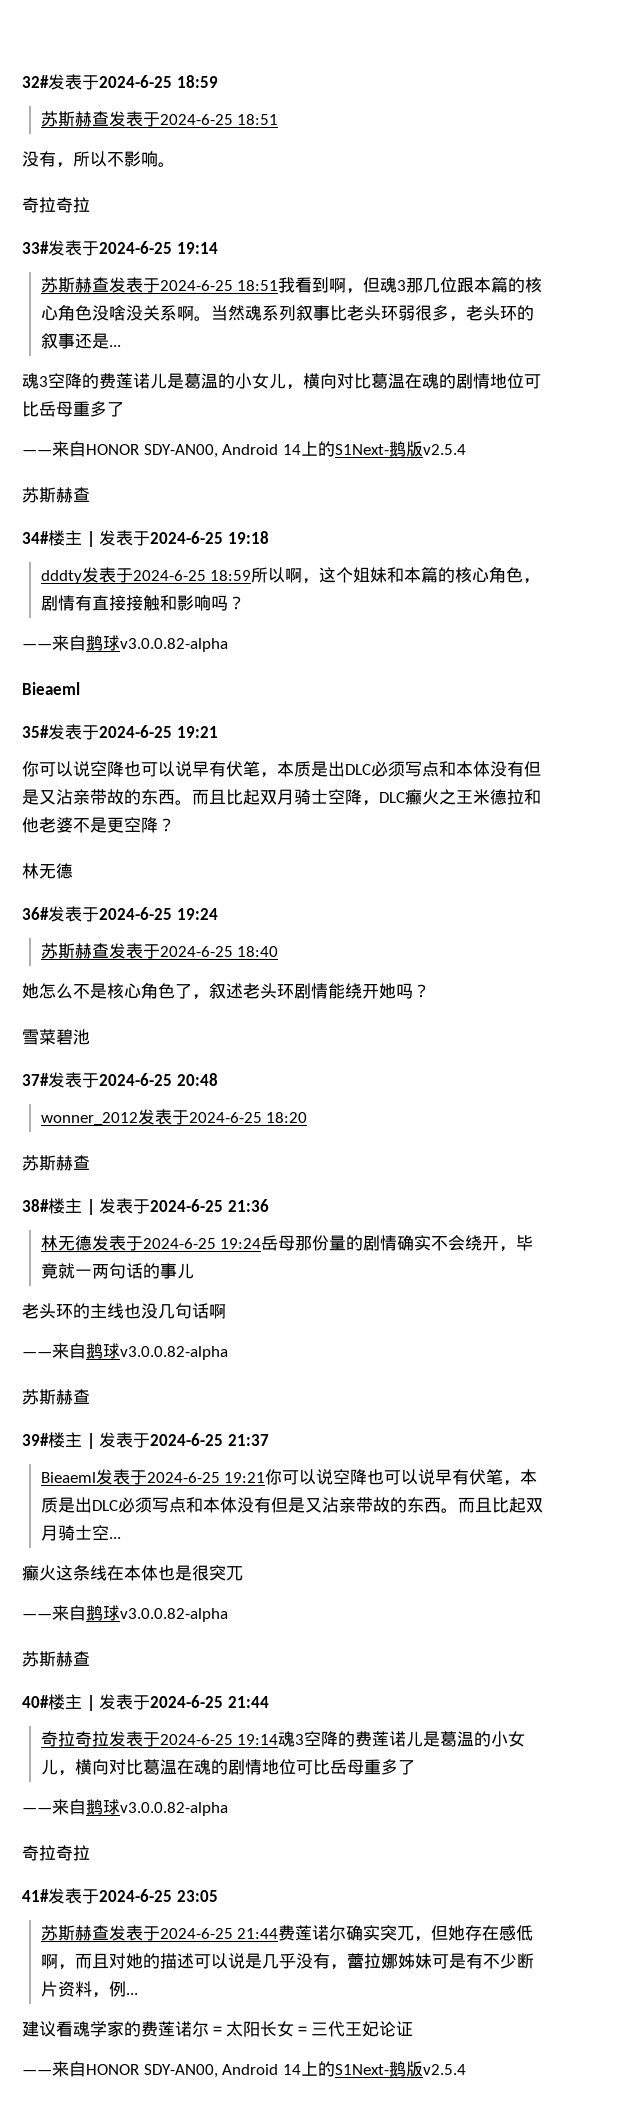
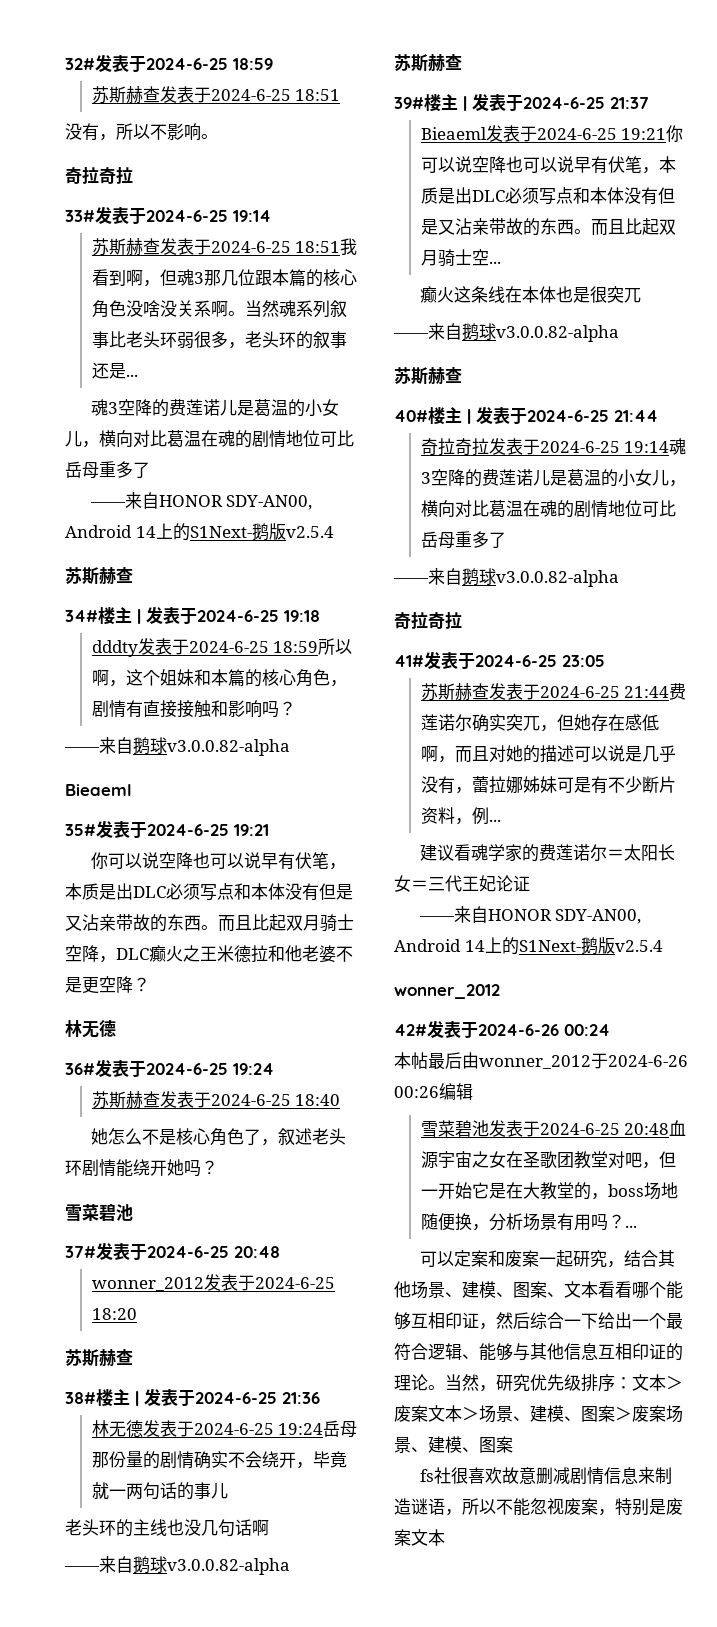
  建议看魂学家的费莲诺尔＝太阳长女＝三代王妃论证
  ——来自HONOR SDY-AN00, Android 14上的S1Next-鹅版v2.5.4
+ wonner_2012
+ 42#发表于2024-6-26 00:24
+ 本帖最后由wonner_2012于2024-6-26 00:26编辑
+ 雪菜碧池发表于2024-6-25 20:48血源宇宙之女在圣歌团教堂对吧，但一开始它是在大教堂的，boss场地随便换，分析场景有用吗？...
+ 可以定案和废案一起研究，结合其他场景、建模、图案、文本看看哪个能够互相印证，然后综合一下给出一个最符合逻辑、能够与其他信息互相印证的理论。当然，研究优先级排序：文本＞废案文本＞场景、建模、图案＞废案场景、建模、图案
+ fs社很喜欢故意删减剧情信息来制造谜语，所以不能忽视废案，特别是废案文本

